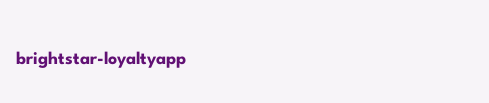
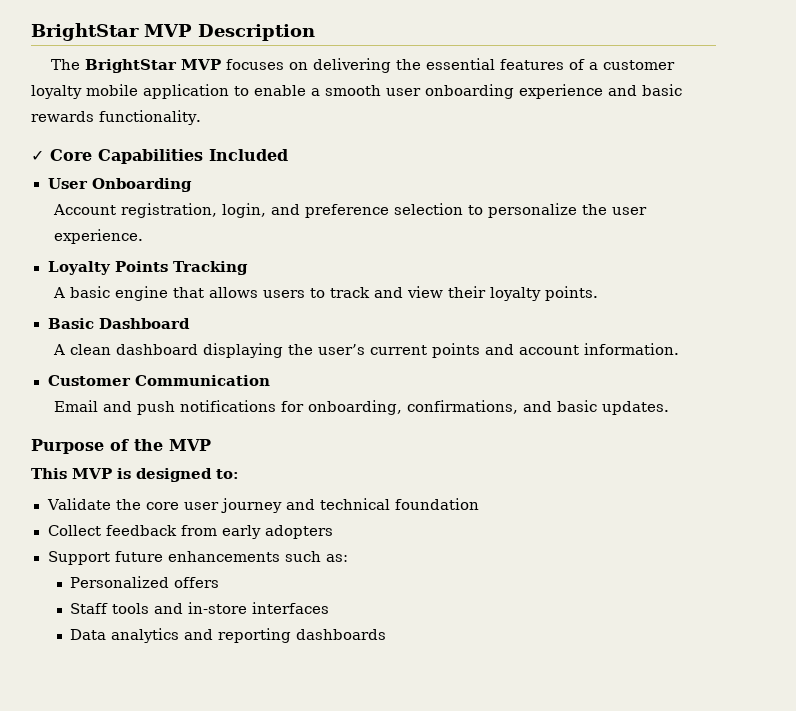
- brightstar-loyaltyapp
+ BrightStar MVP Description
+ The BrightStar MVP focuses on delivering the essential features of a customer loyalty mobile application to enable a smooth user onboarding experience and basic rewards functionality.
+ ✓ Core Capabilities Included
+ User Onboarding
+ Account registration, login, and preference selection to personalize the user experience.
+ Loyalty Points Tracking
+ A basic engine that allows users to track and view their loyalty points.
+ Basic Dashboard
+ A clean dashboard displaying the user’s current points and account information.
+ Customer Communication
+ Email and push notifications for onboarding, confirmations, and basic updates.
+ Purpose of the MVP
+ This MVP is designed to:
+ Validate the core user journey and technical foundation
+ Collect feedback from early adopters
+ Support future enhancements such as:
+ Personalized offers
+ Staff tools and in-store interfaces
+ Data analytics and reporting dashboards

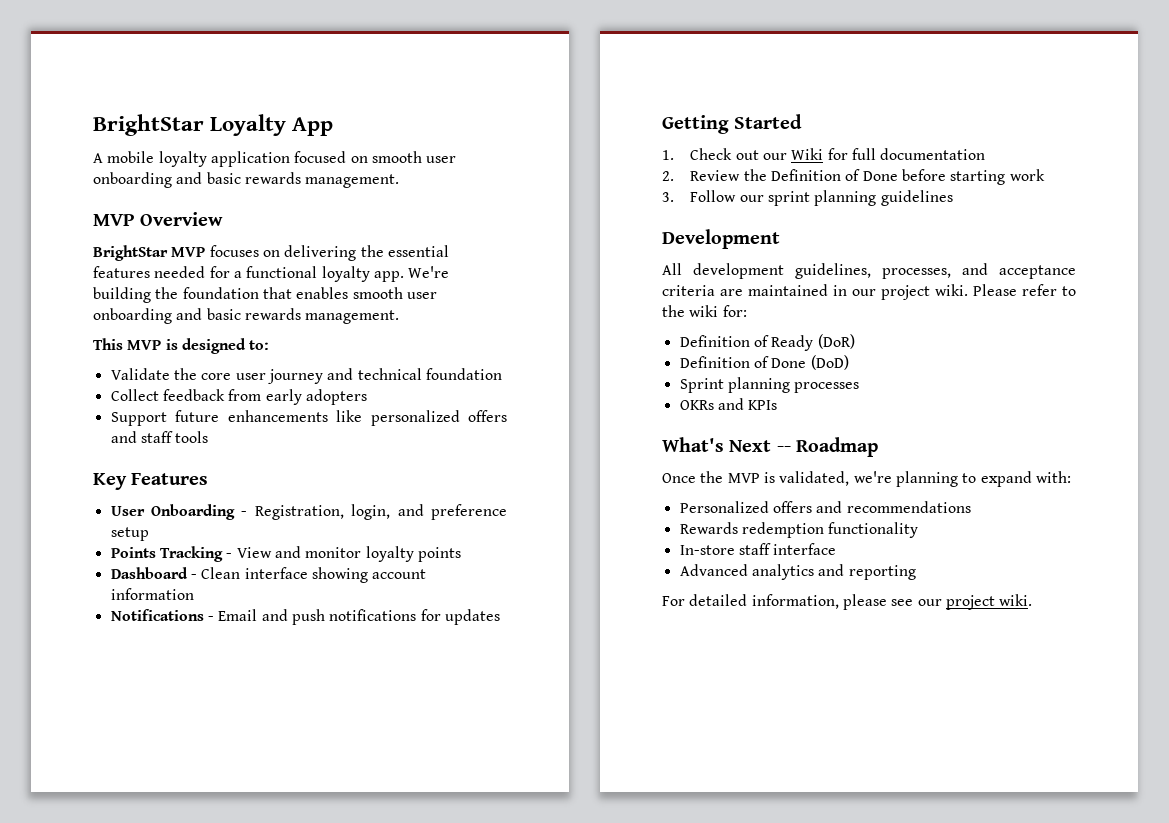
- BrightStar MVP Description
- The BrightStar MVP focuses on delivering the essential features of a customer loyalty mobile application to enable a smooth user onboarding experience and basic rewards functionality.
- ✓ Core Capabilities Included
- User Onboarding
- Account registration, login, and preference selection to personalize the user experience.
- Loyalty Points Tracking
- A basic engine that allows users to track and view their loyalty points.
- Basic Dashboard
- A clean dashboard displaying the user’s current points and account information.
- Customer Communication
- Email and push notifications for onboarding, confirmations, and basic updates.
- Purpose of the MVP
+ BrightStar Loyalty App
+ A mobile loyalty application focused on smooth user onboarding and basic rewards management.
+ MVP Overview
+ BrightStar MVP focuses on delivering the essential features needed for a functional loyalty app. We're building the foundation that enables smooth user onboarding and basic rewards management.
- Support future enhancements such as:
- Personalized offers
- Staff tools and in-store interfaces
- Data analytics and reporting dashboards
+ Support future enhancements like personalized offers and staff tools
+ Key Features
+ User Onboarding - Registration, login, and preference setup
+ Points Tracking - View and monitor loyalty points
+ Dashboard - Clean interface showing account information
+ Notifications - Email and push notifications for updates
+ Getting Started
+ 1. Check out our Wiki for full documentation
+ 2. Review the Definition of Done before starting work
+ 3. Follow our sprint planning guidelines
+ Development
+ All development guidelines, processes, and acceptance criteria are maintained in our project wiki. Please refer to the wiki for:
+ Definition of Ready (DoR)
+ Definition of Done (DoD)
+ Sprint planning processes
+ OKRs and KPIs
+ What's Next -- Roadmap
+ Once the MVP is validated, we're planning to expand with:
+ Personalized offers and recommendations
+ Rewards redemption functionality
+ In-store staff interface
+ Advanced analytics and reporting
+ For detailed information, please see our project wiki.

